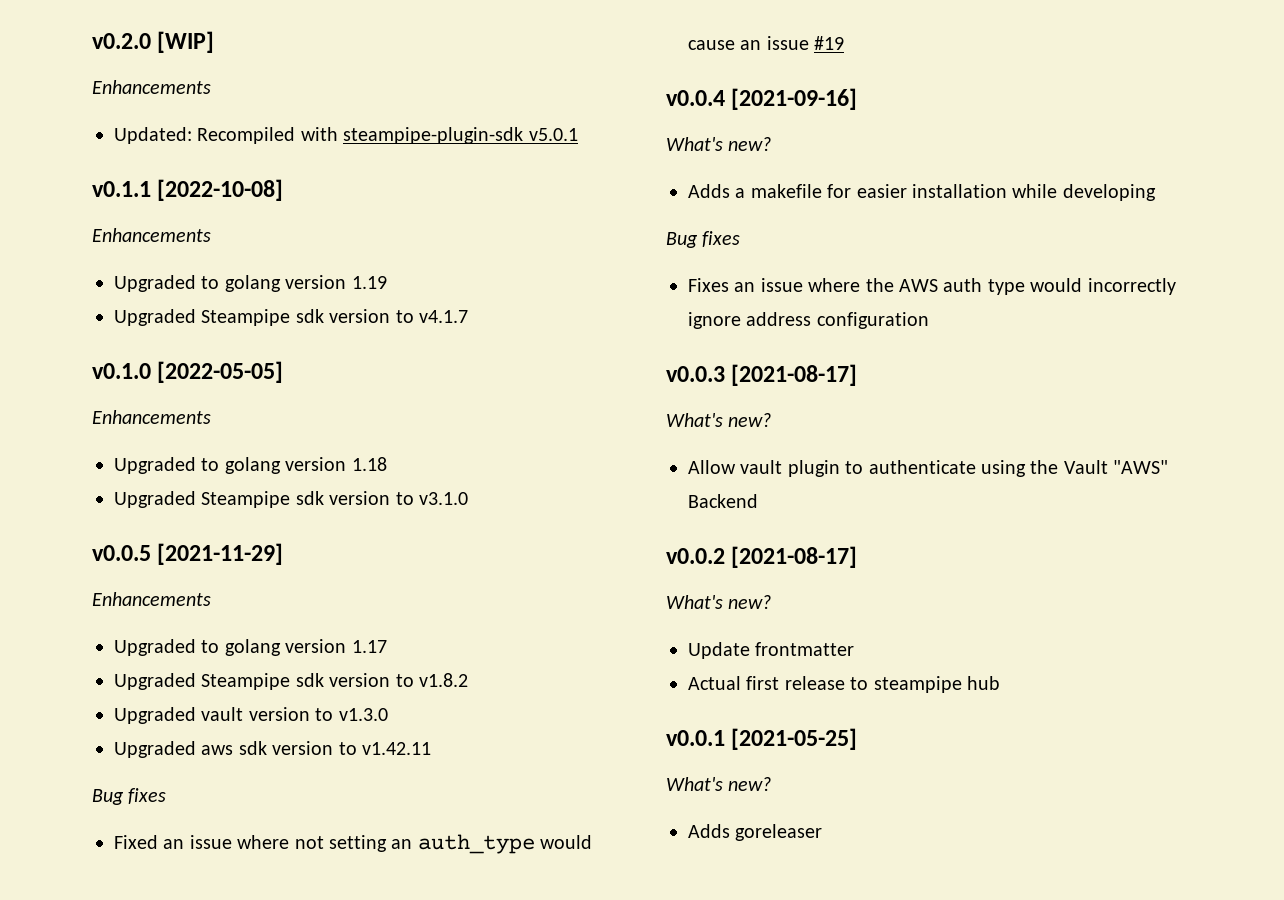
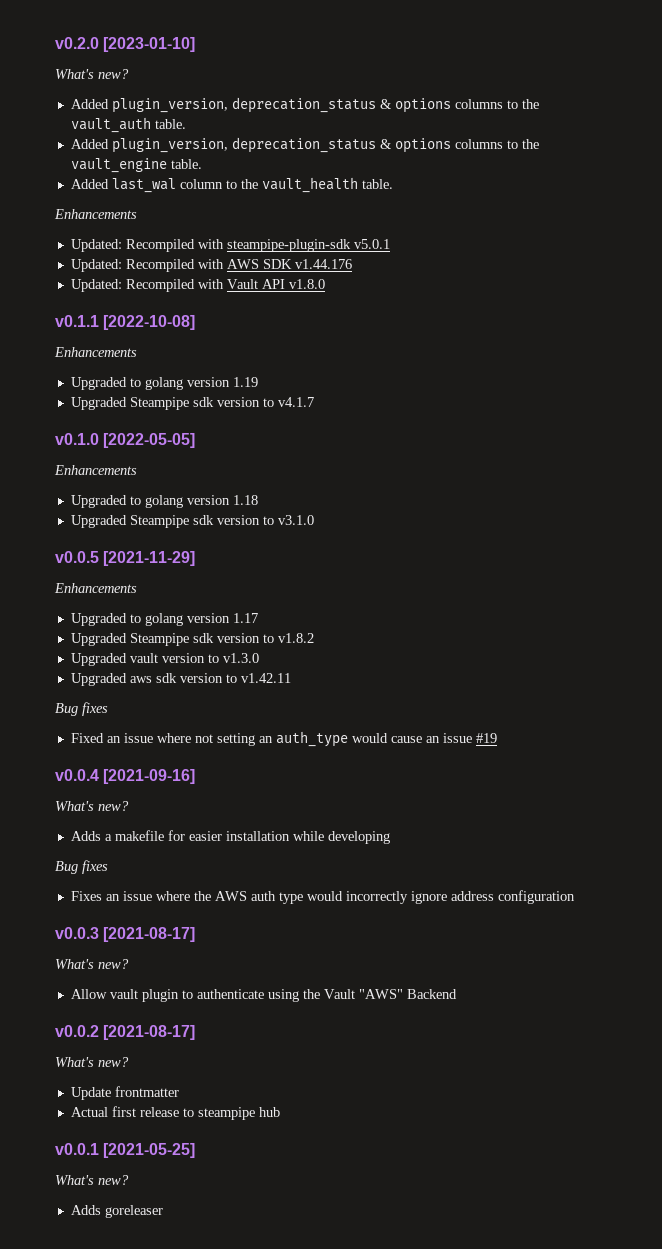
- v0.2.0 [WIP]
+ v0.2.0 [2023-01-10]
+ What's new?
+ Added plugin_version, deprecation_status & options columns to the vault_auth table.
+ Added plugin_version, deprecation_status & options columns to the vault_engine table.
+ Added last_wal column to the vault_health table.
+ Updated: Recompiled with AWS SDK v1.44.176
+ Updated: Recompiled with Vault API v1.8.0

